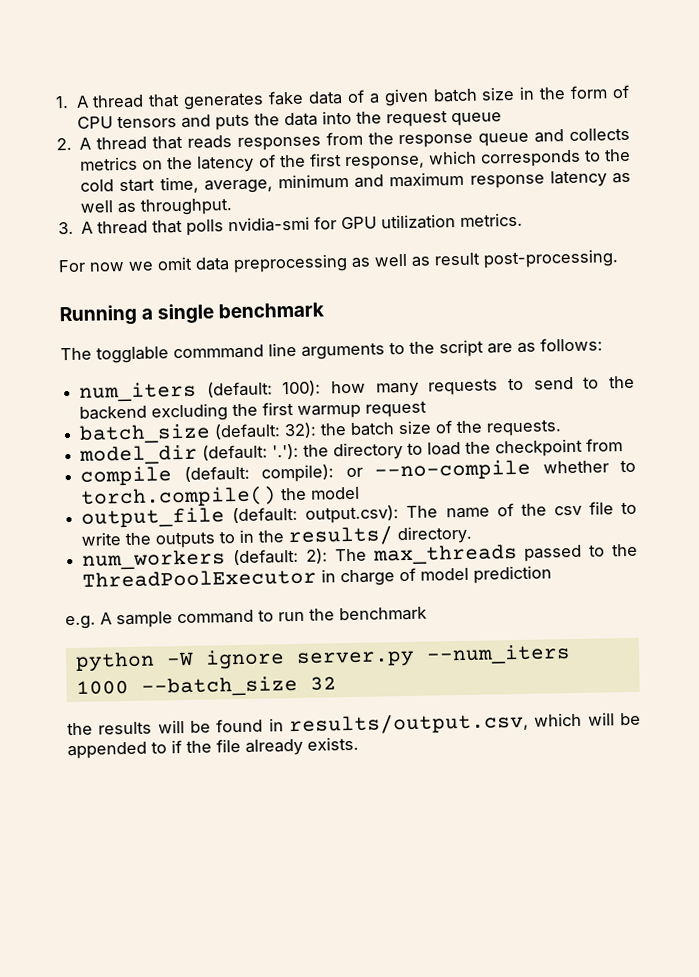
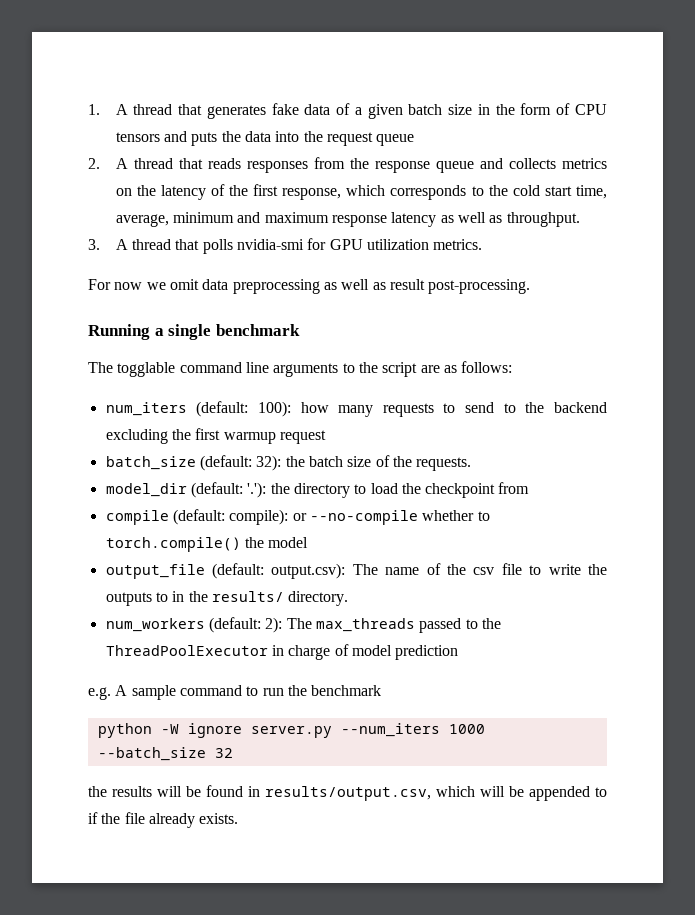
- The togglable commmand line arguments to the script are as follows:
+ The togglable command line arguments to the script are as follows:

